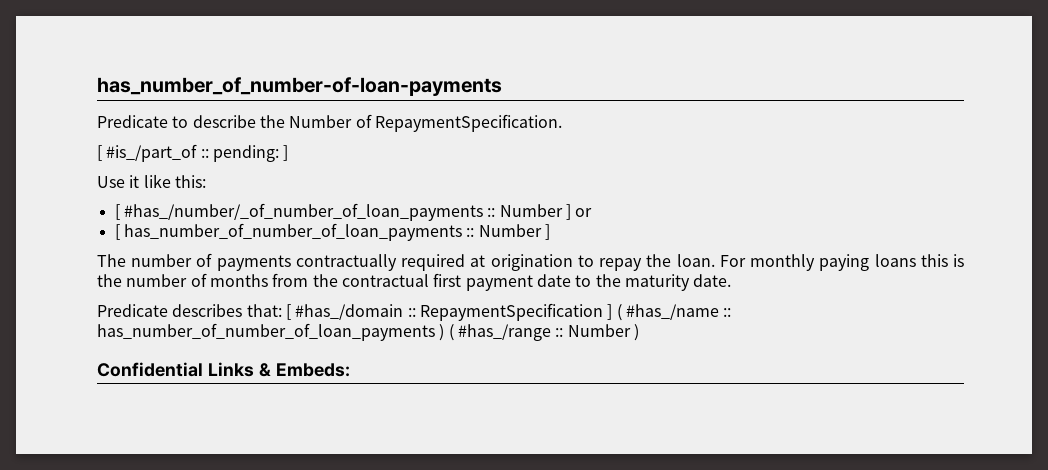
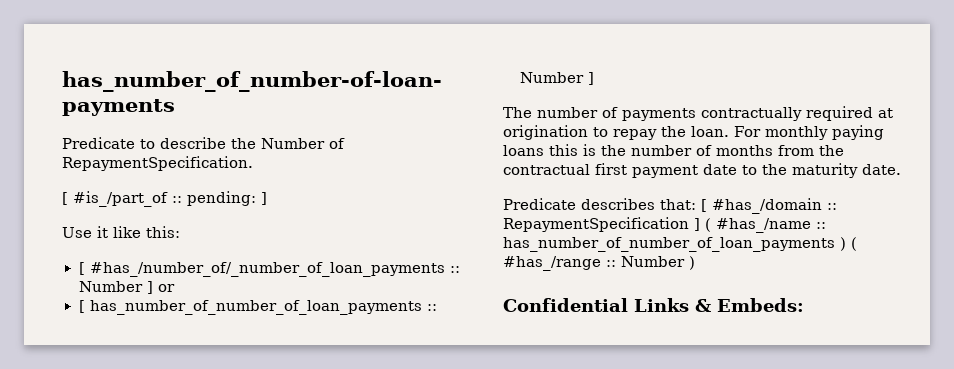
- [ #has_/number/_of_number_of_loan_payments :: Number ] or
+ [ #has_/number_of/_number_of_loan_payments :: Number ] or

